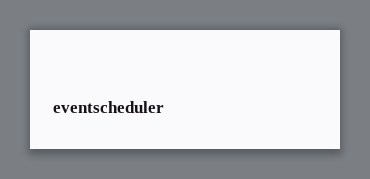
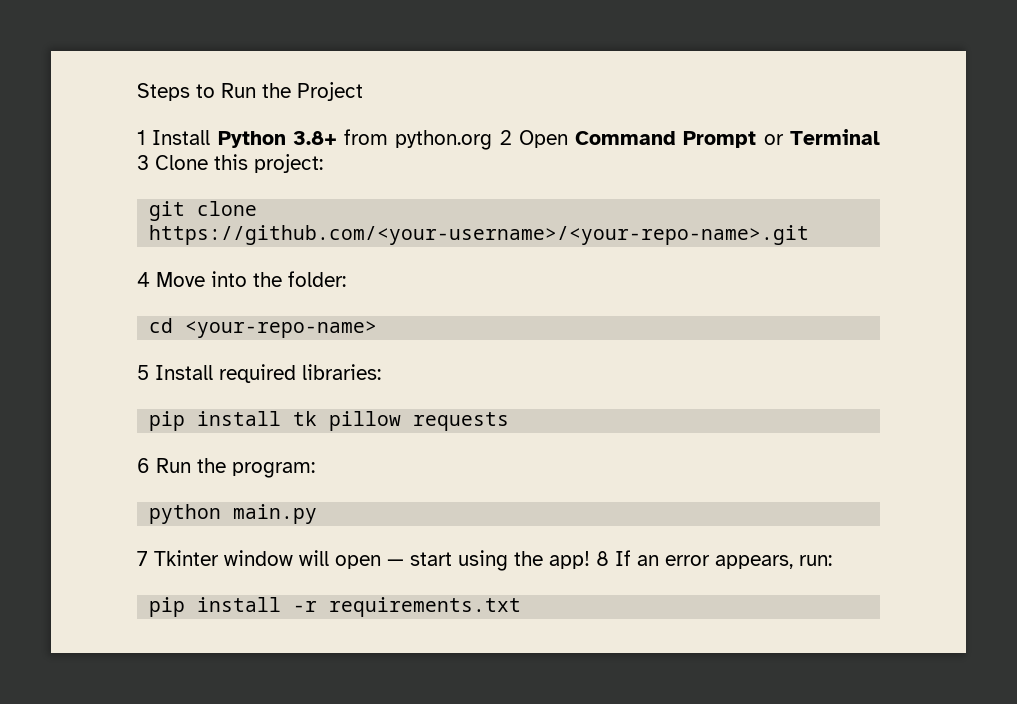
- eventscheduler
+ Steps to Run the Project
+ 1 Install Python 3.8+ from python.org 2 Open Command Prompt or Terminal 3 Clone this project:
+ git clone https://github.com/<your-username>/<your-repo-name>.git
+ 4 Move into the folder:
+ cd <your-repo-name>
+ 5 Install required libraries:
+ pip install tk pillow requests
+ 6 Run the program:
+ python main.py
+ 7 Tkinter window will open — start using the app! 8 If an error appears, run:
+ pip install -r requirements.txt

